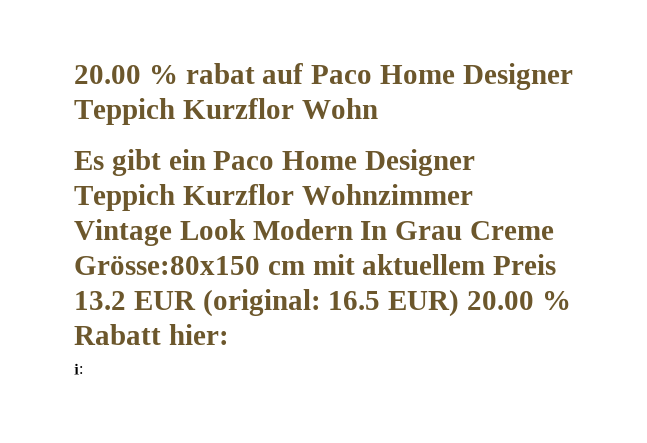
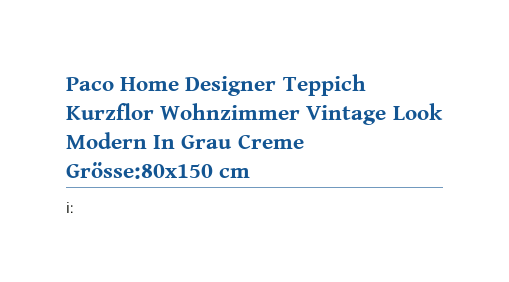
- 20.00 % rabat auf Paco Home Designer Teppich Kurzflor Wohn
- Es gibt ein Paco Home Designer Teppich Kurzflor Wohnzimmer Vintage Look Modern In Grau Creme Grösse:80x150 cm mit aktuellem Preis 13.2 EUR (original: 16.5 EUR) 20.00 % Rabatt hier:
+ Paco Home Designer Teppich Kurzflor Wohnzimmer Vintage Look Modern In Grau Creme Grösse:80x150 cm

